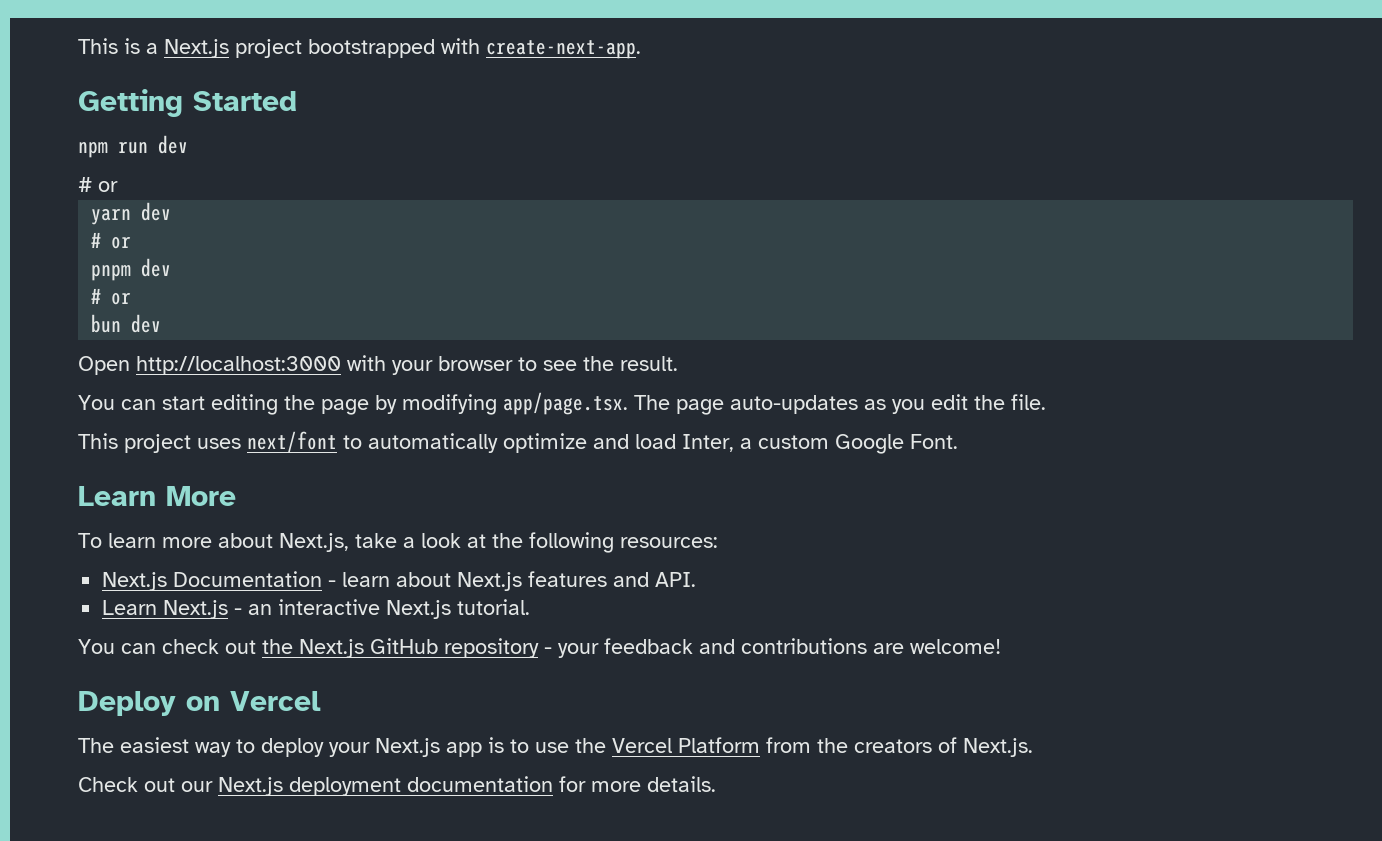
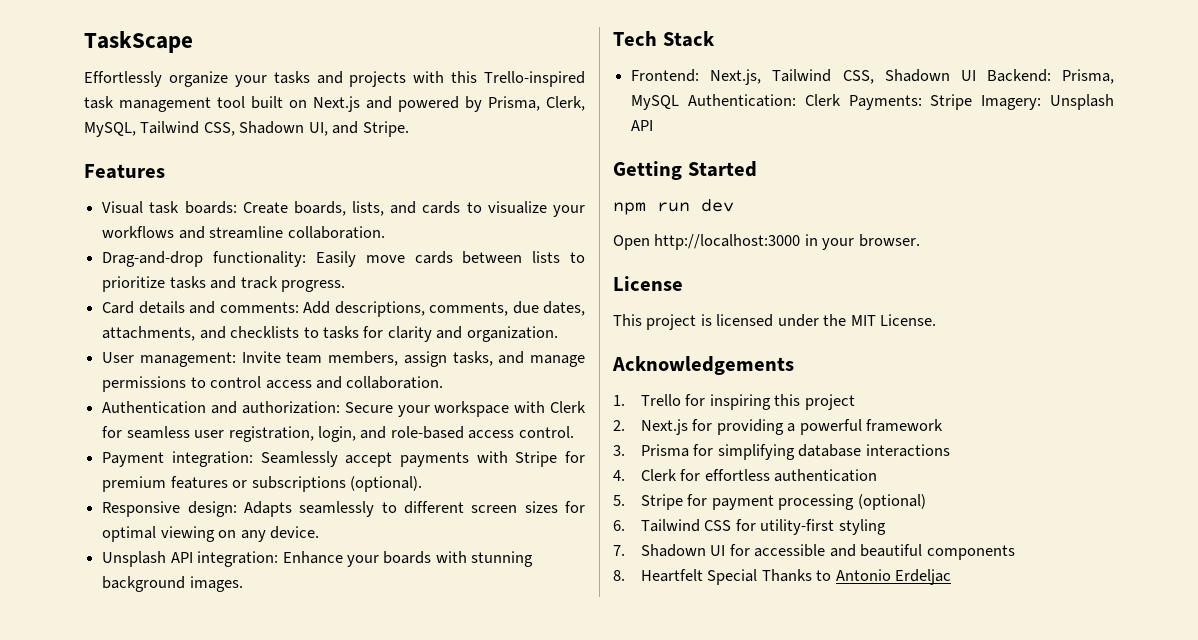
- This is a Next.js project bootstrapped with create-next-app.
+ TaskScape
+ Effortlessly organize your tasks and projects with this Trello-inspired task management tool built on Next.js and powered by Prisma, Clerk, MySQL, Tailwind CSS, Shadown UI, and Stripe.
+ Features
+ Visual task boards: Create boards, lists, and cards to visualize your workflows and streamline collaboration.
+ Drag-and-drop functionality: Easily move cards between lists to prioritize tasks and track progress.
+ Card details and comments: Add descriptions, comments, due dates, attachments, and checklists to tasks for clarity and organization.
+ User management: Invite team members, assign tasks, and manage permissions to control access and collaboration.
+ Authentication and authorization: Secure your workspace with Clerk for seamless user registration, login, and role-based access control.
+ Payment integration: Seamlessly accept payments with Stripe for premium features or subscriptions (optional).
+ Responsive design: Adapts seamlessly to different screen sizes for optimal viewing on any device.
+ Unsplash API integration: Enhance your boards with stunning background images.
+ Tech Stack
+ Frontend: Next.js, Tailwind CSS, Shadown UI Backend: Prisma, MySQL Authentication: Clerk Payments: Stripe Imagery: Unsplash API
  npm run dev
- # or
- yarn dev
- # or
- pnpm dev
- # or
- bun dev
- Open http://localhost:3000 with your browser to see the result.
- You can start editing the page by modifying app/page.tsx. The page auto-updates as you edit the file.
- This project uses next/font to automatically optimize and load Inter, a custom Google Font.
- Learn More
- To learn more about Next.js, take a look at the following resources:
- Next.js Documentation - learn about Next.js features and API.
- Learn Next.js - an interactive Next.js tutorial.
- You can check out the Next.js GitHub repository - your feedback and contributions are welcome!
- Deploy on Vercel
- The easiest way to deploy your Next.js app is to use the Vercel Platform from the creators of Next.js.
- Check out our Next.js deployment documentation for more details.
+ Open http://localhost:3000 in your browser.
+ License
+ This project is licensed under the MIT License.
+ Acknowledgements
+ 1. Trello for inspiring this project
+ 2. Next.js for providing a powerful framework
+ 3. Prisma for simplifying database interactions
+ 4. Clerk for effortless authentication
+ 5. Stripe for payment processing (optional)
+ 6. Tailwind CSS for utility-first styling
+ 7. Shadown UI for accessible and beautiful components
+ 8. Heartfelt Special Thanks to Antonio Erdeljac

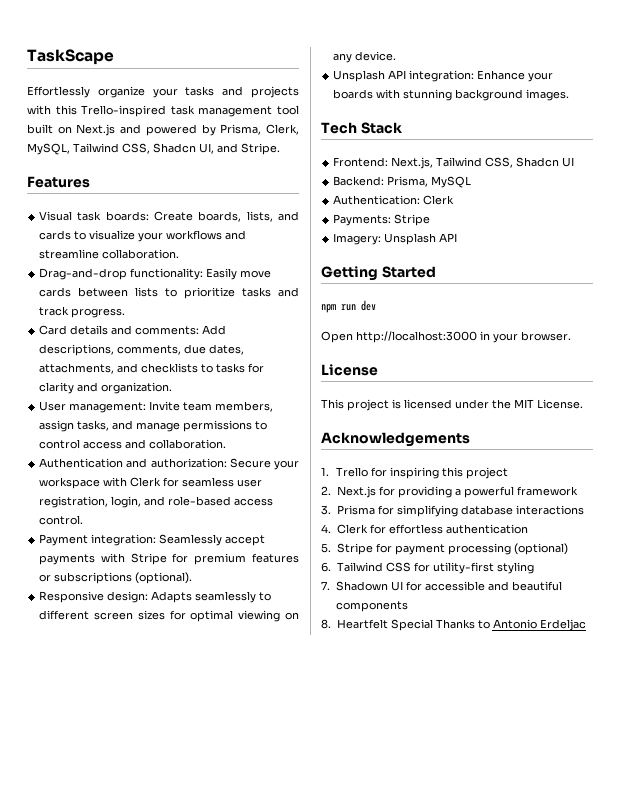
- Effortlessly organize your tasks and projects with this Trello-inspired task management tool built on Next.js and powered by Prisma, Clerk, MySQL, Tailwind CSS, Shadown UI, and Stripe.
+ Effortlessly organize your tasks and projects with this Trello-inspired task management tool built on Next.js and powered by Prisma, Clerk, MySQL, Tailwind CSS, Shadcn UI, and Stripe.
- Frontend: Next.js, Tailwind CSS, Shadown UI Backend: Prisma, MySQL Authentication: Clerk Payments: Stripe Imagery: Unsplash API
+ Frontend: Next.js, Tailwind CSS, Shadcn UI
+ Backend: Prisma, MySQL
+ Authentication: Clerk
+ Payments: Stripe
+ Imagery: Unsplash API

